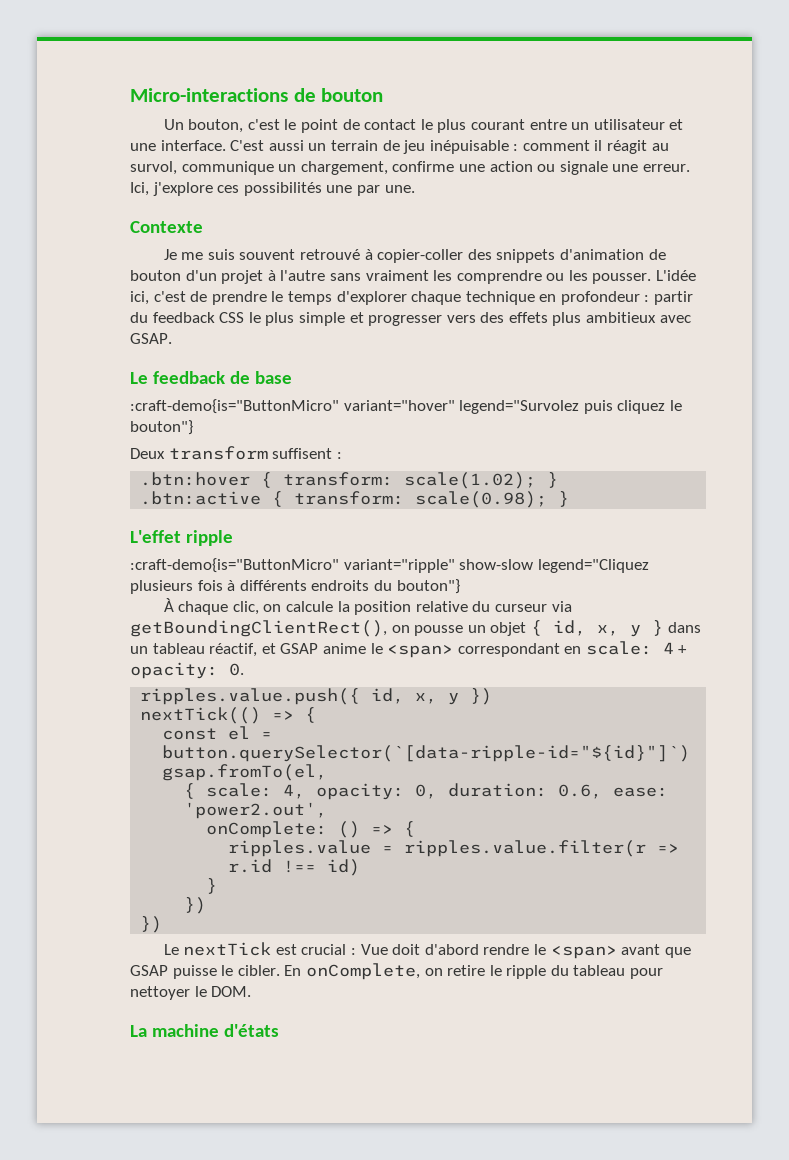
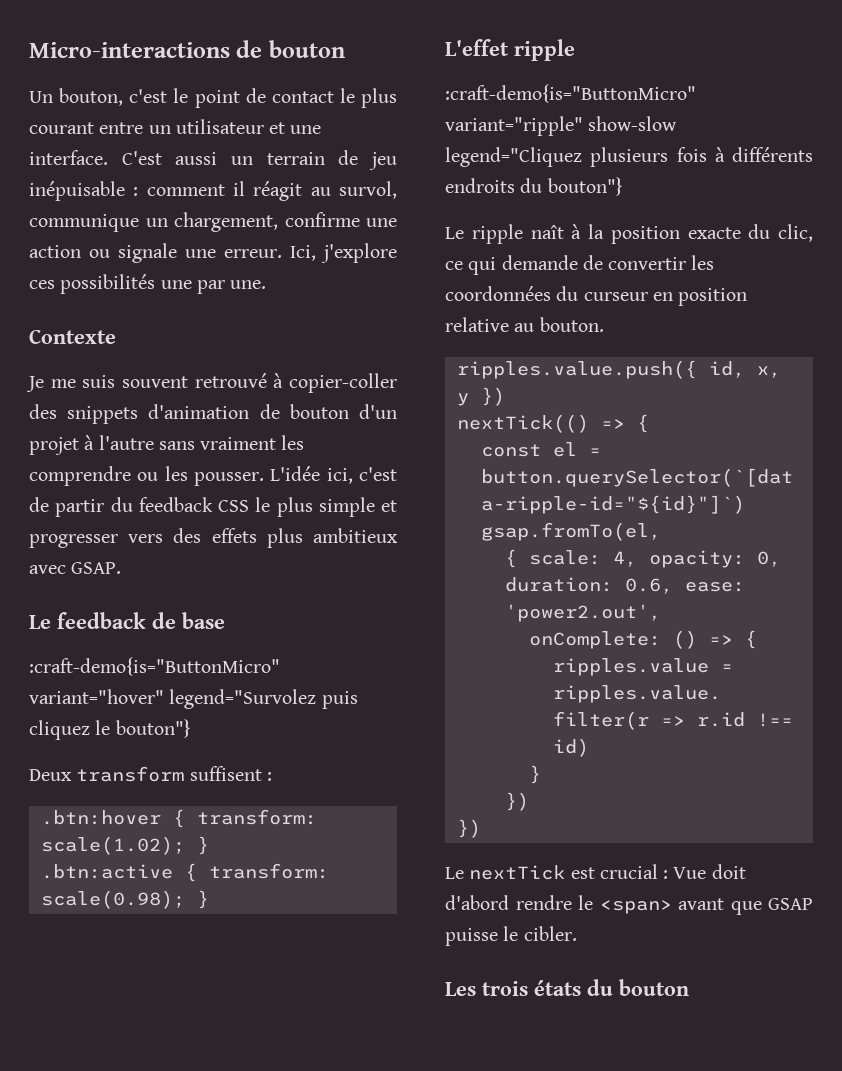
- L'idée ici, c'est de prendre le temps d'explorer chaque technique en profondeur : partir du feedback CSS le plus simple et progresser vers des effets plus ambitieux avec GSAP.
+ L'idée ici, c'est de partir du feedback CSS le plus simple et progresser vers des effets plus ambitieux avec GSAP.
- À chaque clic, on calcule la position relative du curseur via getBoundingClientRect(), on pousse un objet { id, x, y } dans un tableau réactif, et GSAP anime le <span> correspondant en scale: 4 + opacity: 0.
+ Le ripple naît à la position exacte du clic, ce qui demande de convertir les coordonnées du curseur en position relative au bouton.
- Le nextTick est crucial : Vue doit d'abord rendre le <span> avant que GSAP puisse le cibler. En onComplete, on retire le ripple du tableau pour nettoyer le DOM.
- La machine d'états
+ Le nextTick est crucial : Vue doit d'abord rendre le <span> avant que GSAP puisse le cibler.
+ Les trois états du bouton

